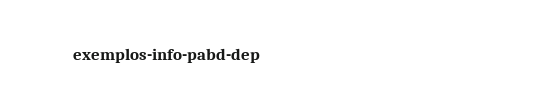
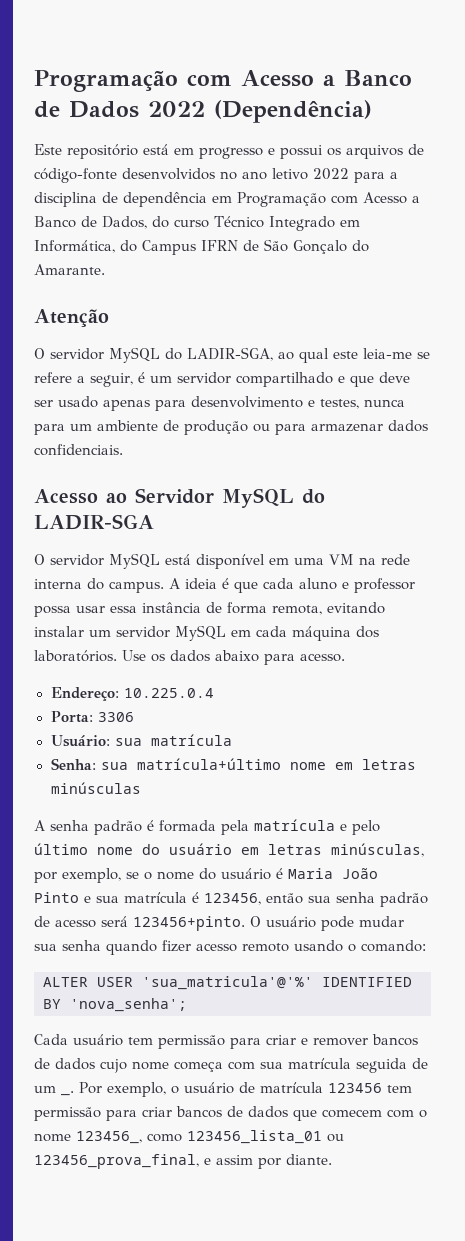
- exemplos-info-pabd-dep
+ Programação com Acesso a Banco de Dados 2022 (Dependência)
+ Este repositório está em progresso e possui os arquivos de código-fonte desenvolvidos no ano letivo 2022 para a disciplina de dependência em Programação com Acesso a Banco de Dados, do curso Técnico Integrado em Informática, do Campus IFRN de São Gonçalo do Amarante.
+ Atenção
+ O servidor MySQL do LADIR-SGA, ao qual este leia-me se refere a seguir, é um servidor compartilhado e que deve ser usado apenas para desenvolvimento e testes, nunca para um ambiente de produção ou para armazenar dados confidenciais.
+ Acesso ao Servidor MySQL do LADIR-SGA
+ O servidor MySQL está disponível em uma VM na rede interna do campus. A ideia é que cada aluno e professor possa usar essa instância de forma remota, evitando instalar um servidor MySQL em cada máquina dos laboratórios. Use os dados abaixo para acesso.
+ Endereço: 10.225.0.4
+ Porta: 3306
+ Usuário: sua matrícula
+ Senha: sua matrícula+último nome em letras minúsculas
+ A senha padrão é formada pela matrícula e pelo último nome do usuário em letras minúsculas, por exemplo, se o nome do usuário é Maria João Pinto e sua matrícula é 123456, então sua senha padrão de acesso será 123456+pinto. O usuário pode mudar sua senha quando fizer acesso remoto usando o comando:
+ ALTER USER 'sua_matricula'@'%' IDENTIFIED BY 'nova_senha';
+ Cada usuário tem permissão para criar e remover bancos de dados cujo nome começa com sua matrícula seguida de um _. Por exemplo, o usuário de matrícula 123456 tem permissão para criar bancos de dados que comecem com o nome 123456_, como 123456_lista_01 ou 123456_prova_final, e assim por diante.

